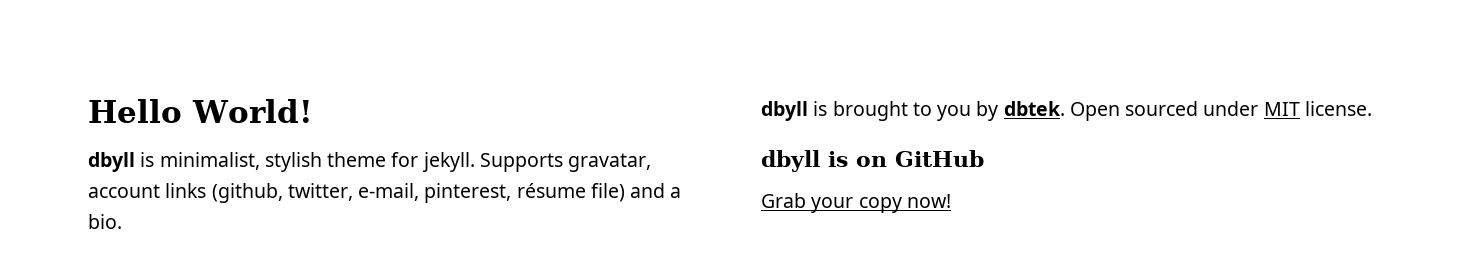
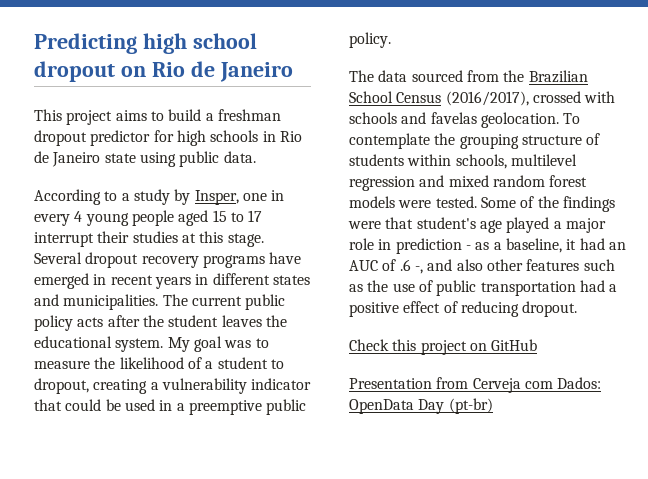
- Hello World!
- dbyll is minimalist, stylish theme for jekyll. Supports gravatar, account links (github, twitter, e-mail, pinterest, résume file) and a bio.
- dbyll is brought to you by dbtek. Open sourced under MIT license.
- dbyll is on GitHub
- Grab your copy now!
+ Predicting high school dropout on Rio de Janeiro
+ This project aims to build a freshman dropout predictor for high schools in Rio de Janeiro state using public data.
+ According to a study by Insper, one in every 4 young people aged 15 to 17 interrupt their studies at this stage. Several dropout recovery programs have emerged in recent years in different states and municipalities. The current public policy acts after the student leaves the educational system. My goal was to measure the likelihood of a student to dropout, creating a vulnerability indicator that could be used in a preemptive public policy.
+ The data sourced from the Brazilian School Census (2016/2017), crossed with schools and favelas geolocation. To contemplate the grouping structure of students within schools, multilevel regression and mixed random forest models were tested. Some of the findings were that student's age played a major role in prediction - as a baseline, it had an AUC of .6 -, and also other features such as the use of public transportation had a positive effect of reducing dropout.
+ Check this project on GitHub
+ Presentation from Cerveja com Dados: OpenData Day (pt-br)

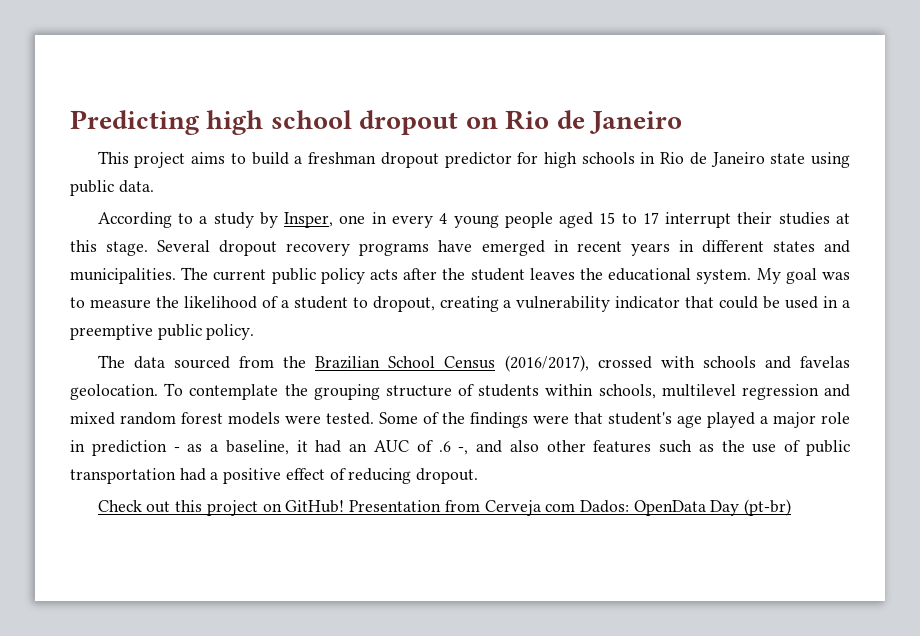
- Check this project on GitHub
- Presentation from Cerveja com Dados: OpenData Day (pt-br)
+ Check out this project on GitHub! Presentation from Cerveja com Dados: OpenData Day (pt-br)

